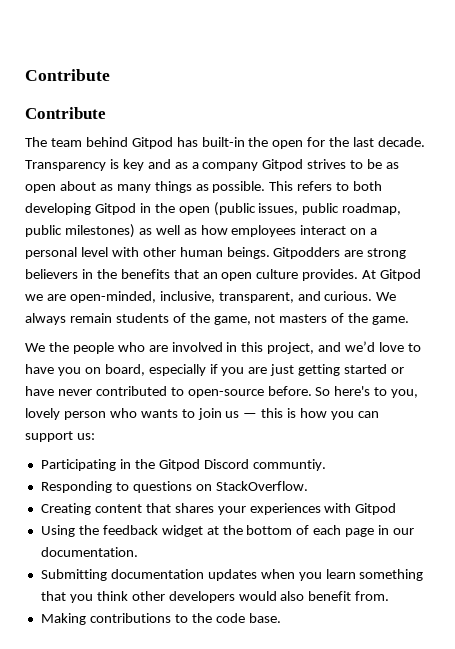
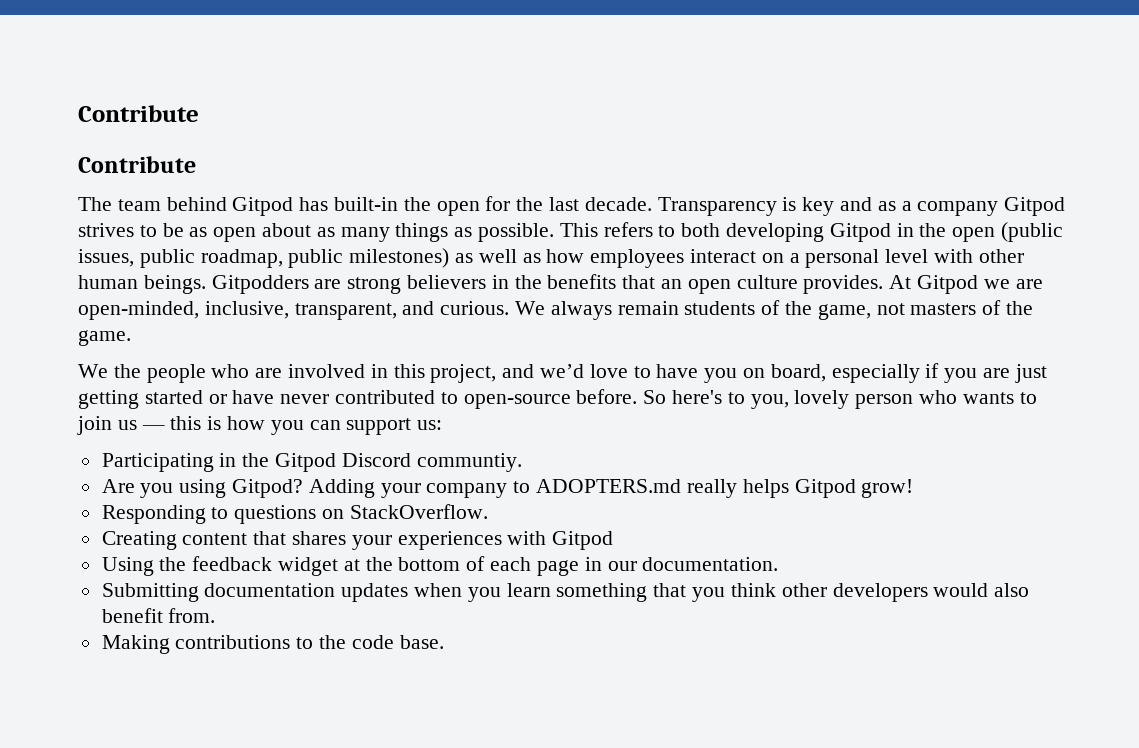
+ Are you using Gitpod? Adding your company to ADOPTERS.md really helps Gitpod grow!

